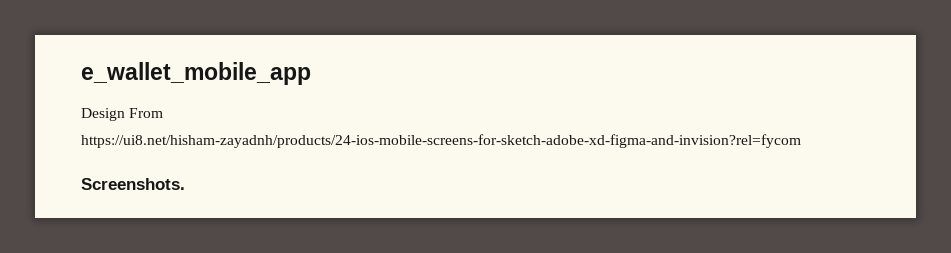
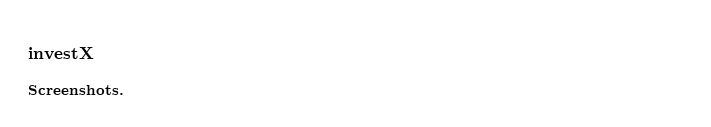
- e_wallet_mobile_app
- Design From https://ui8.net/hisham-zayadnh/products/24-ios-mobile-screens-for-sketch-adobe-xd-figma-and-invision?rel=fycom
+ investX

